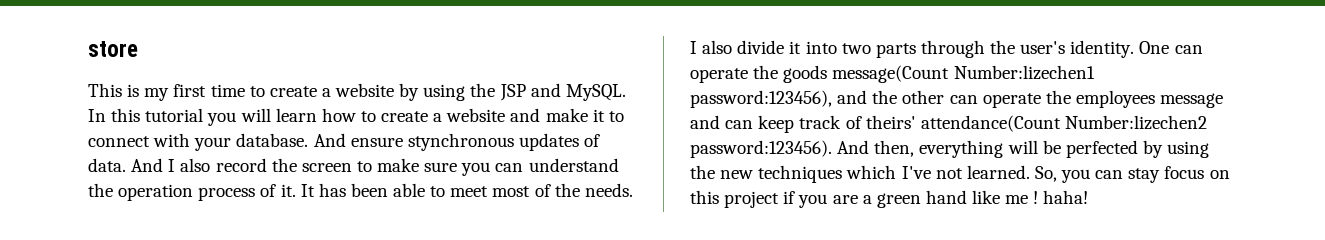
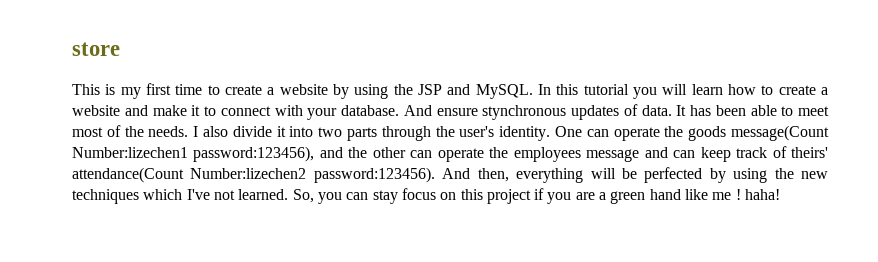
- And I also record the screen to make sure you can understand the operation process of it.

